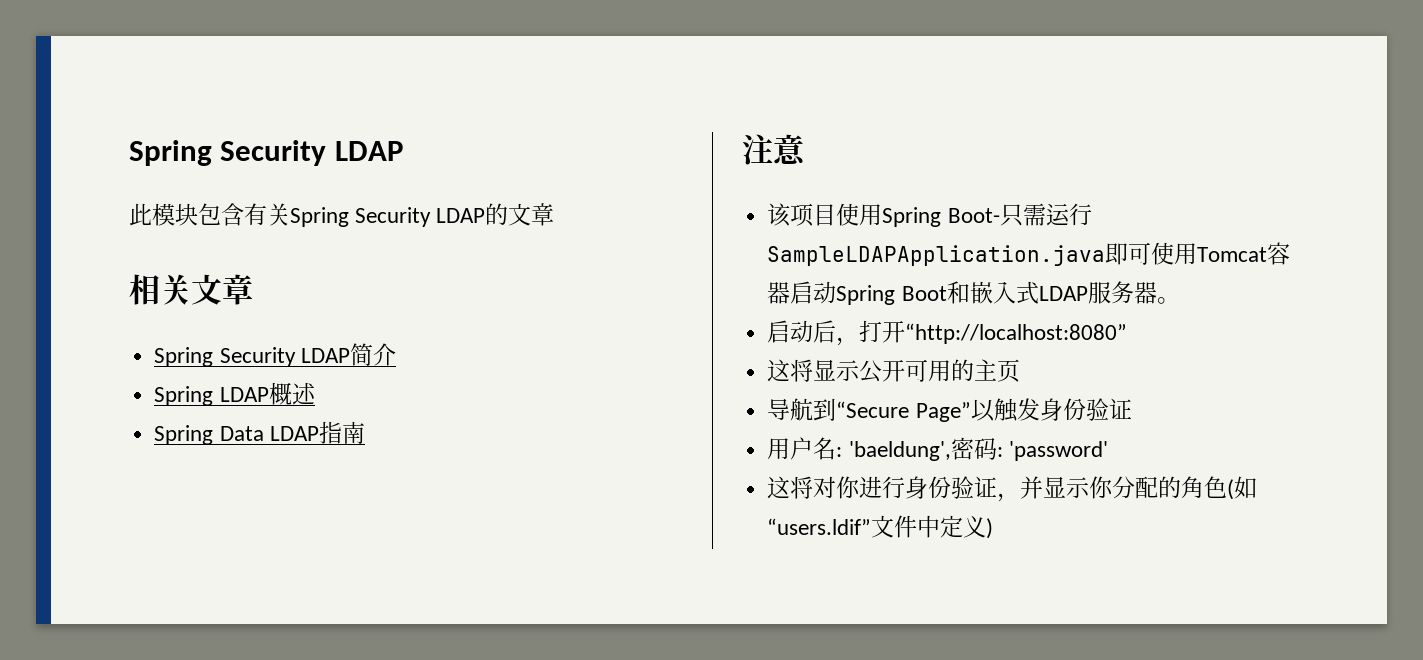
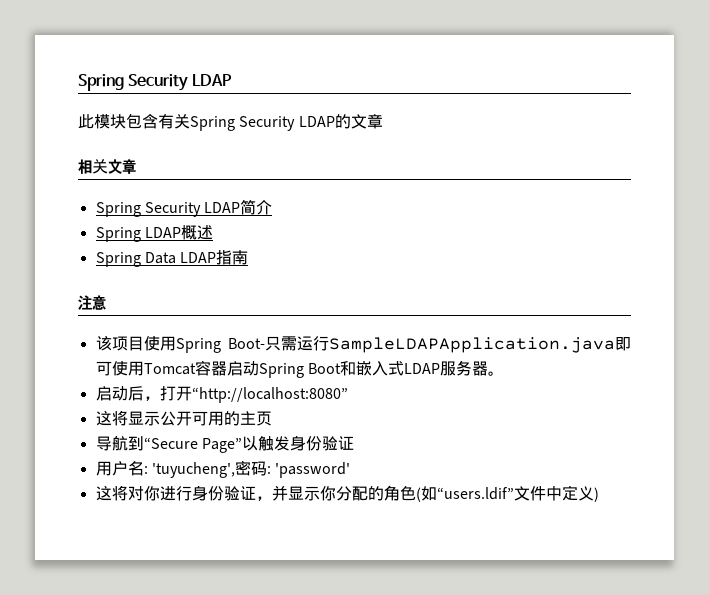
- 用户名: 'baeldung',密码: 'password'
+ 用户名: 'tuyucheng',密码: 'password'

